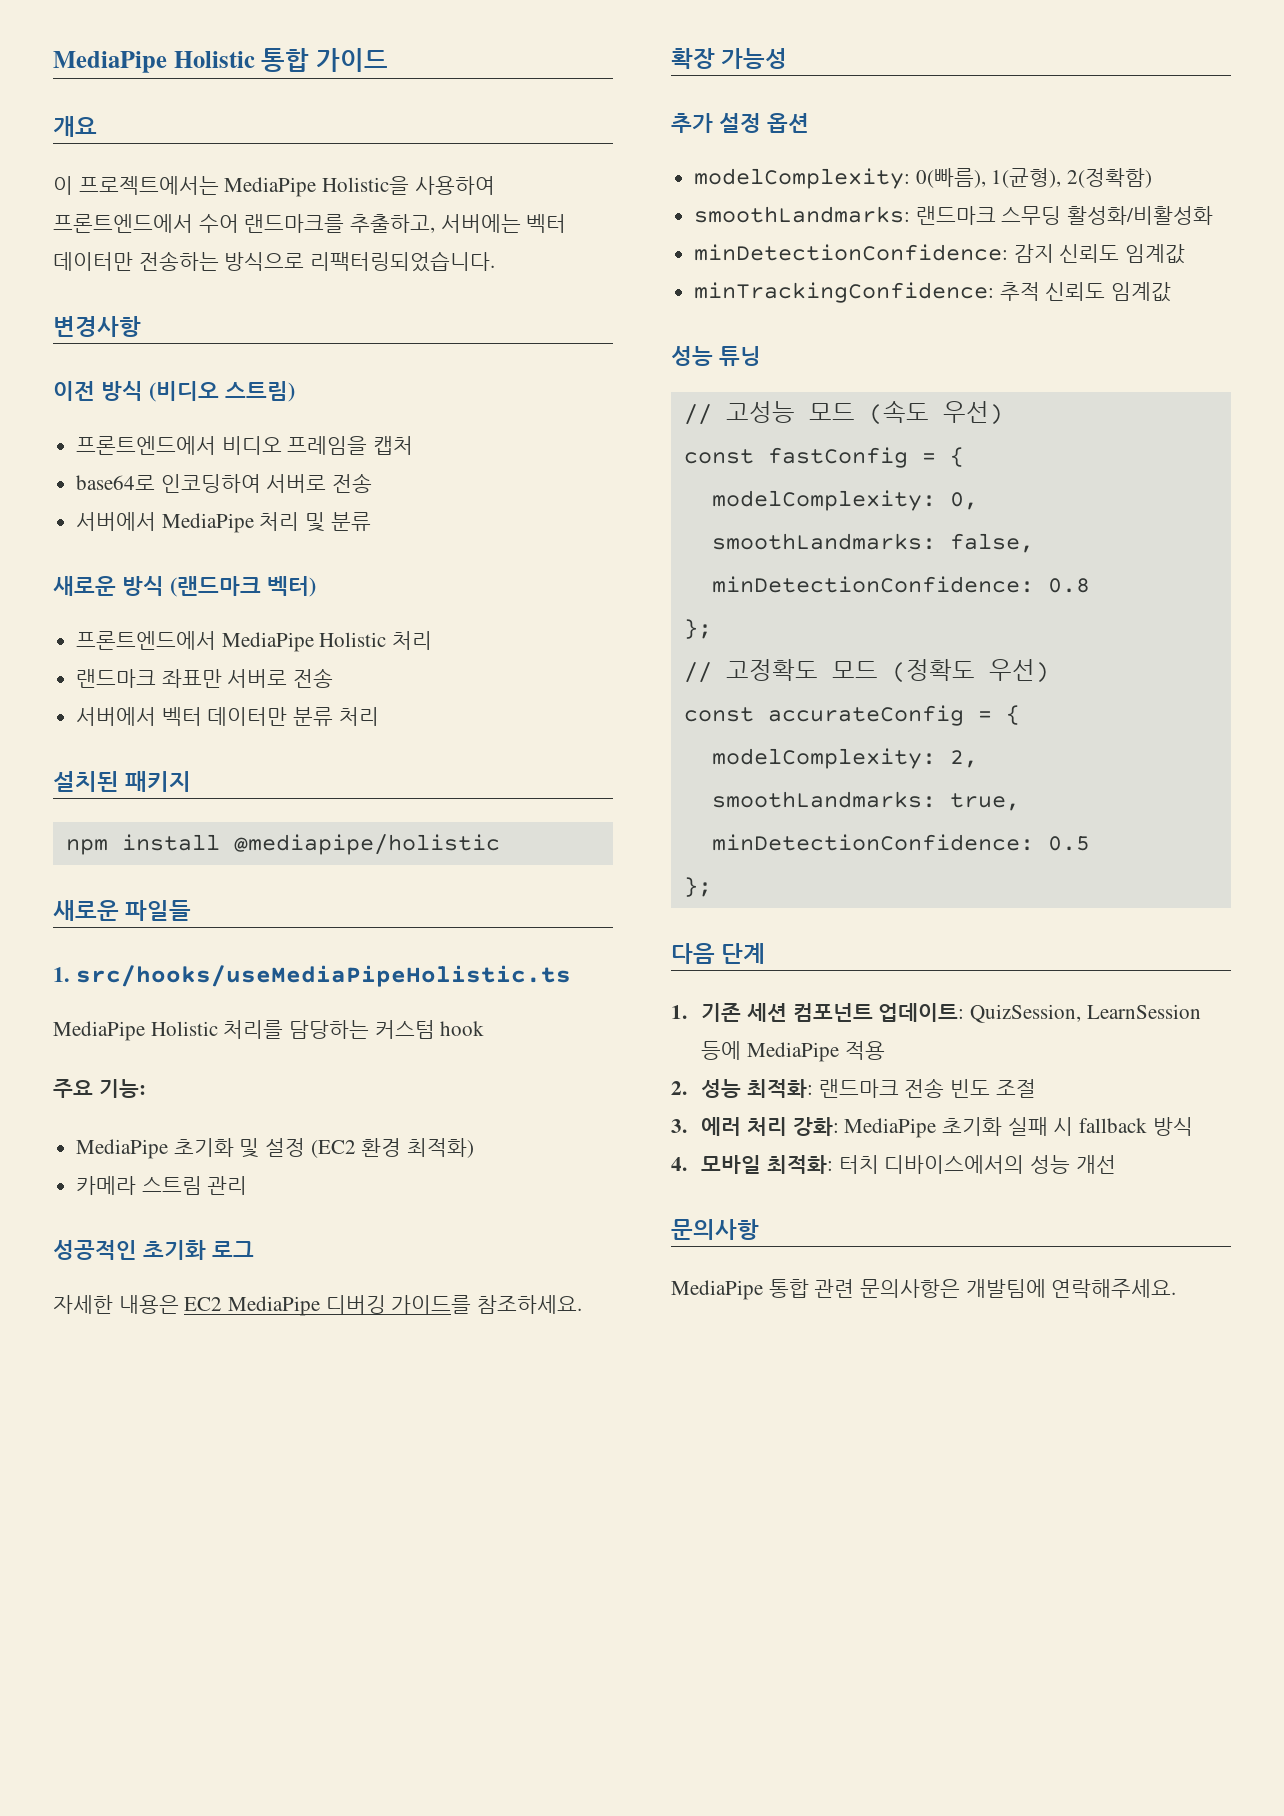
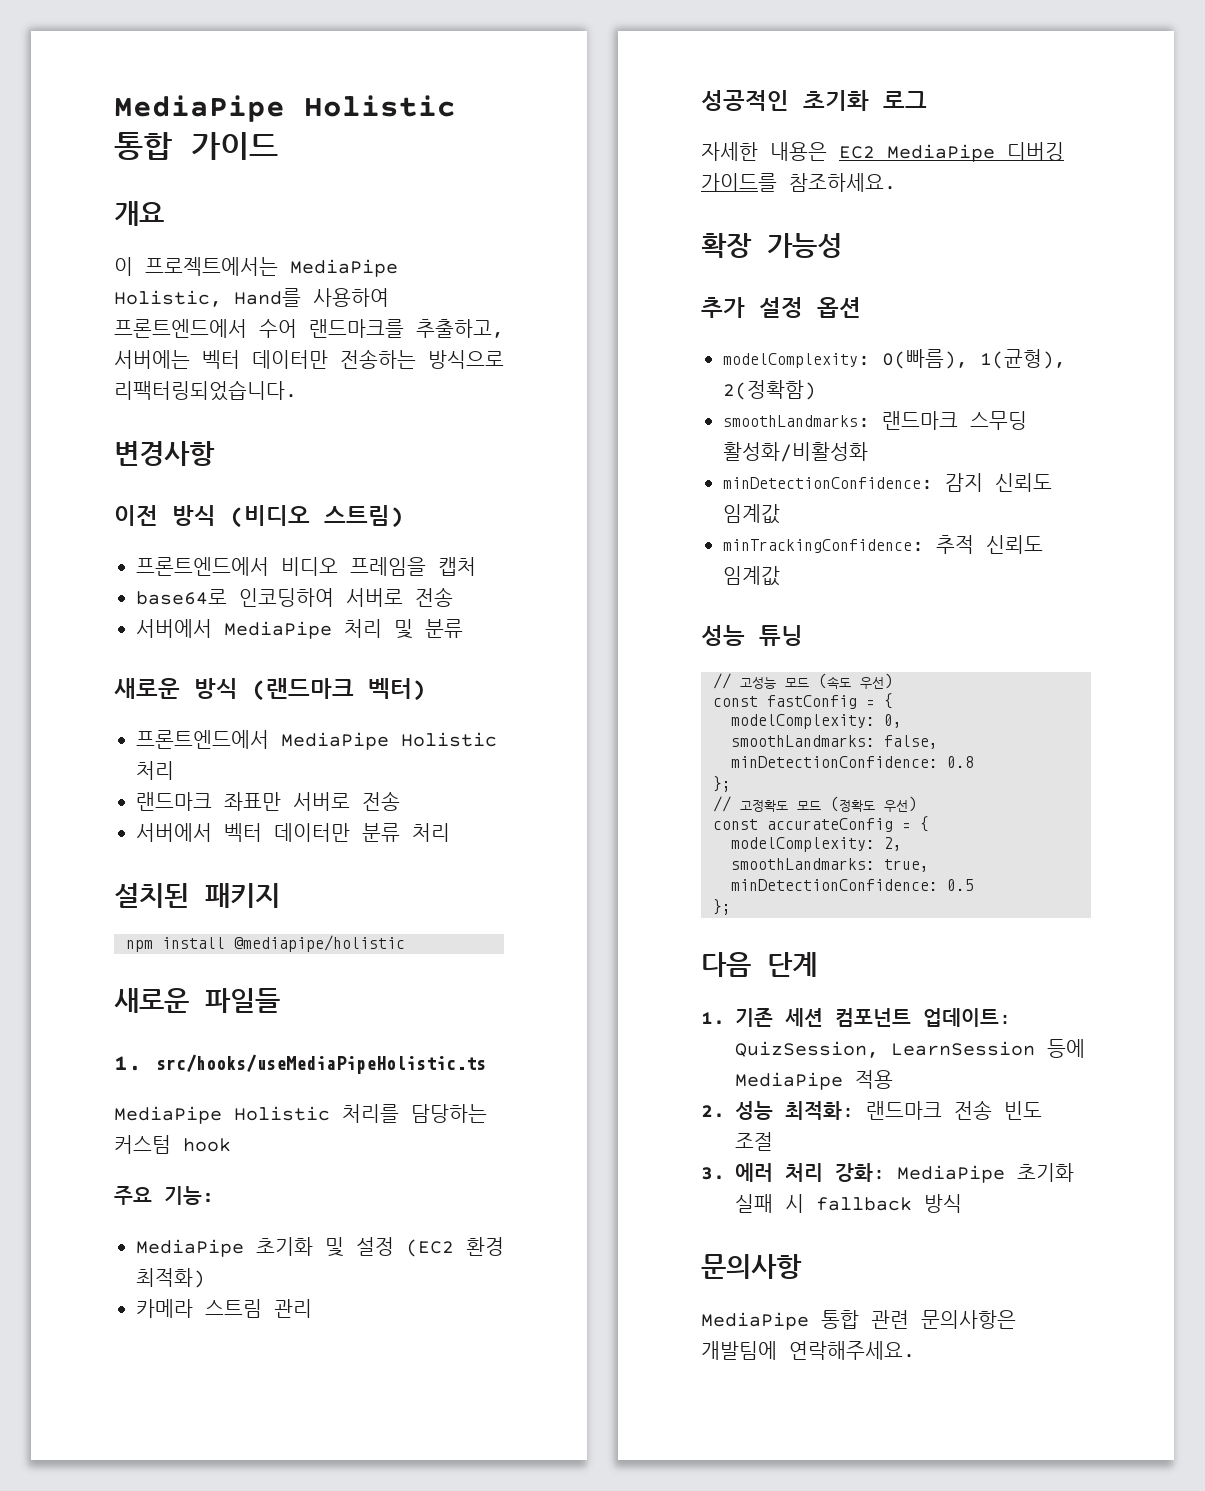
- 이 프로젝트에서는 MediaPipe Holistic을 사용하여 프론트엔드에서 수어 랜드마크를 추출하고, 서버에는 벡터 데이터만 전송하는 방식으로 리팩터링되었습니다.
+ 이 프로젝트에서는 MediaPipe Holistic, Hand를 사용하여 프론트엔드에서 수어 랜드마크를 추출하고, 서버에는 벡터 데이터만 전송하는 방식으로 리팩터링되었습니다.
- 4. 모바일 최적화: 터치 디바이스에서의 성능 개선

